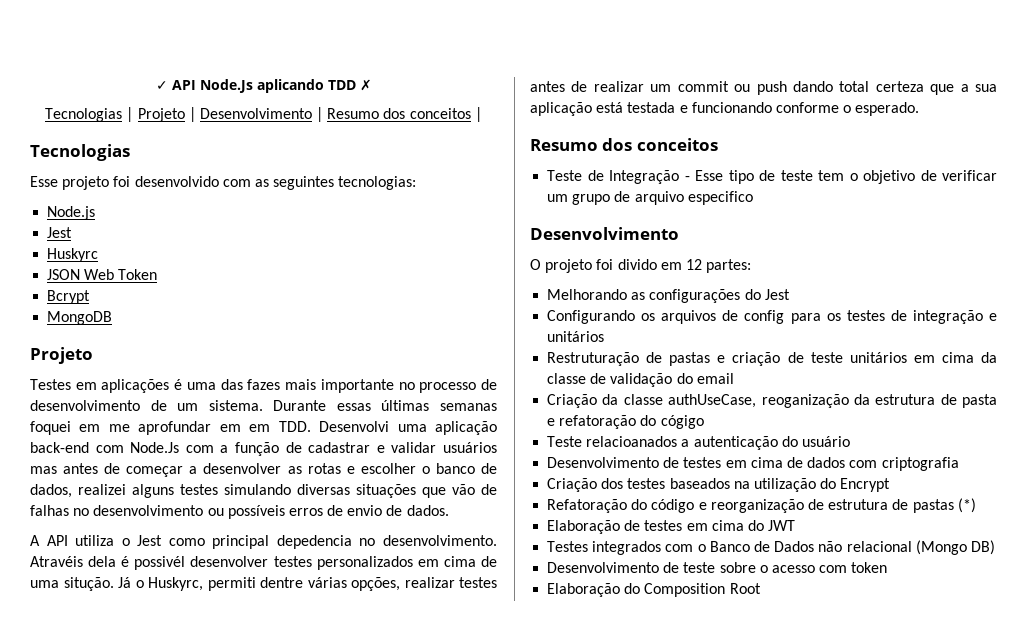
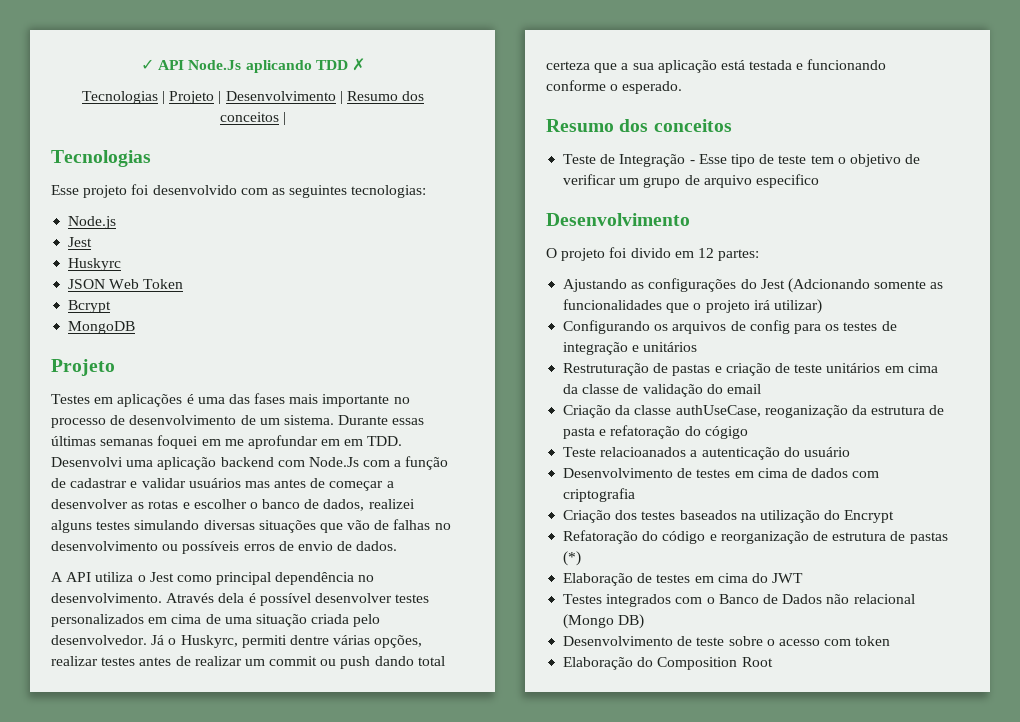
- Testes em aplicações é uma das fazes mais importante no processo de desenvolvimento de um sistema.
+ Testes em aplicações é uma das fases mais importante no processo de desenvolvimento de um sistema.
- Durante essas últimas semanas foquei em me aprofundar em em TDD. Desenvolvi uma aplicação back-end com Node.Js com a função de cadastrar e validar usuários mas antes de começar a desenvolver as rotas e escolher o banco de dados, realizei alguns testes simulando diversas situações que vão de falhas no desenvolvimento ou possíveis erros de envio de dados.
+ Durante essas últimas semanas foquei em me aprofundar em em TDD. Desenvolvi uma aplicação backend com Node.Js com a função de cadastrar e validar usuários mas antes de começar a desenvolver as rotas e escolher o banco de dados, realizei alguns testes simulando diversas situações que vão de falhas no desenvolvimento ou possíveis erros de envio de dados.
- A API utiliza o Jest como principal depedencia no desenvolvimento.
+ A API utiliza o Jest como principal dependência no desenvolvimento.
- Atravéis dela é possivél desenvolver testes personalizados em cima de uma situção.
+ Através dela é possível desenvolver testes personalizados em cima de uma situação criada pelo desenvolvedor.
- Melhorando as configurações do Jest
+ Ajustando as configurações do Jest (Adcionando somente as funcionalidades que o projeto irá utilizar)

